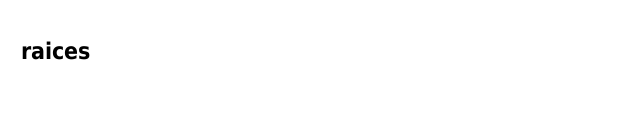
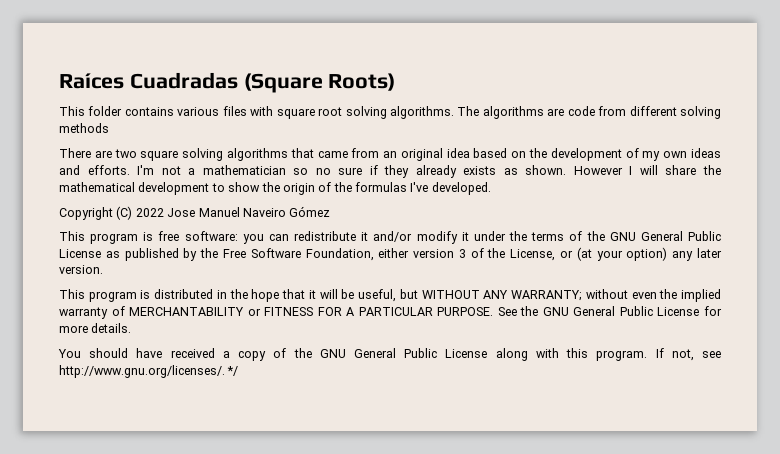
- raices
+ Raíces Cuadradas (Square Roots)
+ This folder contains various files with square root solving algorithms. The algorithms are code from different solving methods
+ There are two square solving algorithms that came from an original idea based on the development of my own ideas and efforts. I'm not a mathematician so no sure if they already exists as shown. However I will share the mathematical development to show the origin of the formulas I've developed.
+ Copyright (C) 2022 Jose Manuel Naveiro Gómez
+ This program is free software: you can redistribute it and/or modify it under the terms of the GNU General Public License as published by the Free Software Foundation, either version 3 of the License, or (at your option) any later version.
+ This program is distributed in the hope that it will be useful, but WITHOUT ANY WARRANTY; without even the implied warranty of MERCHANTABILITY or FITNESS FOR A PARTICULAR PURPOSE. See the GNU General Public License for more details.
+ You should have received a copy of the GNU General Public License along with this program. If not, see http://www.gnu.org/licenses/. */

